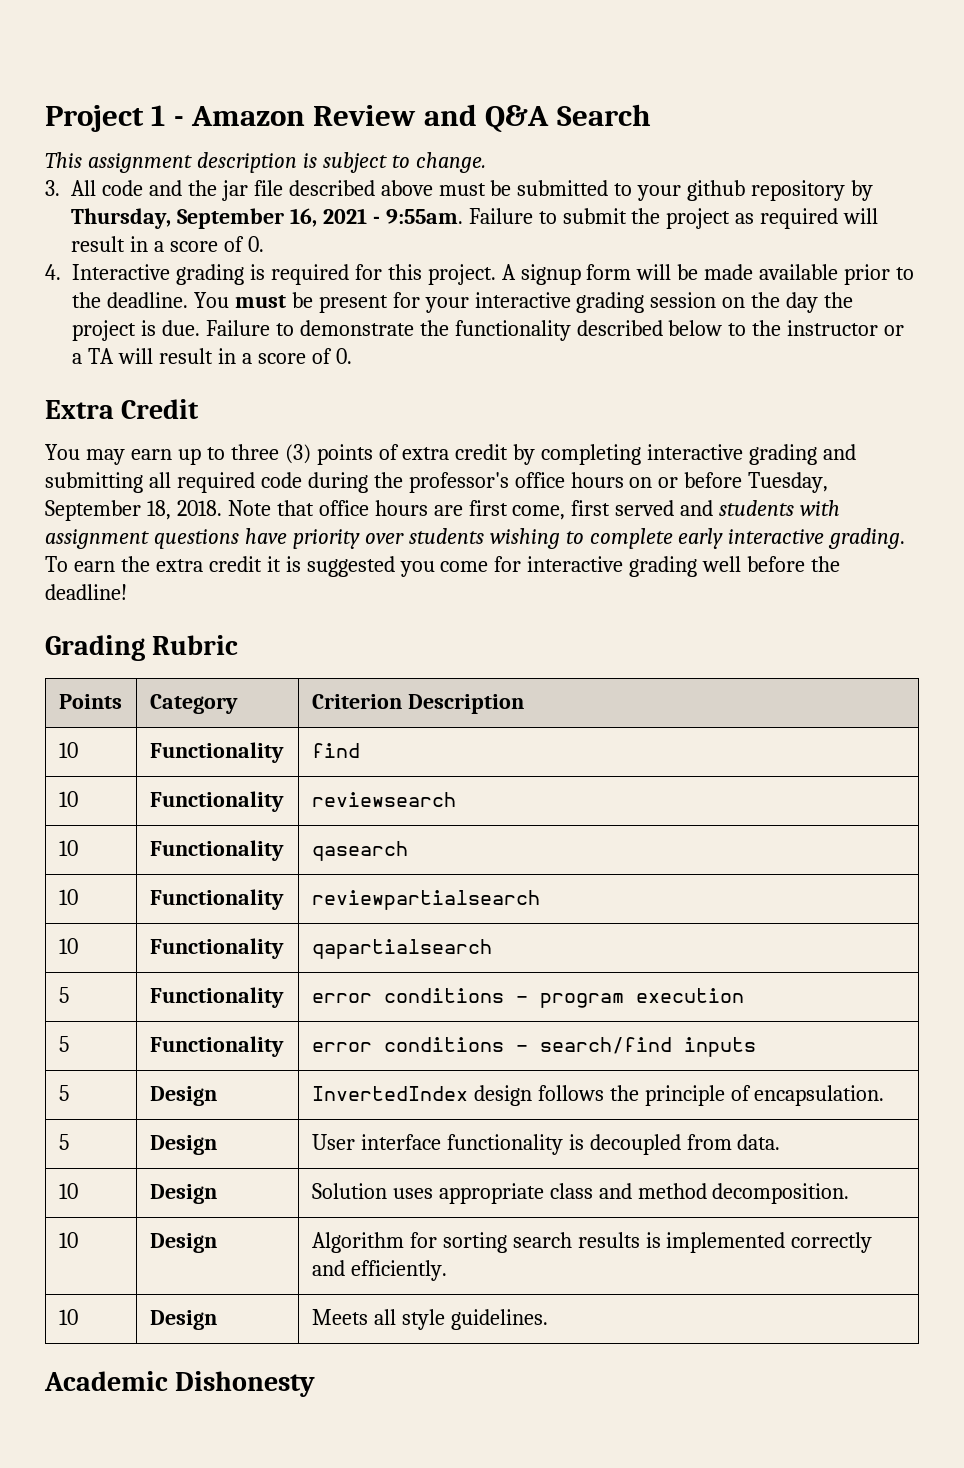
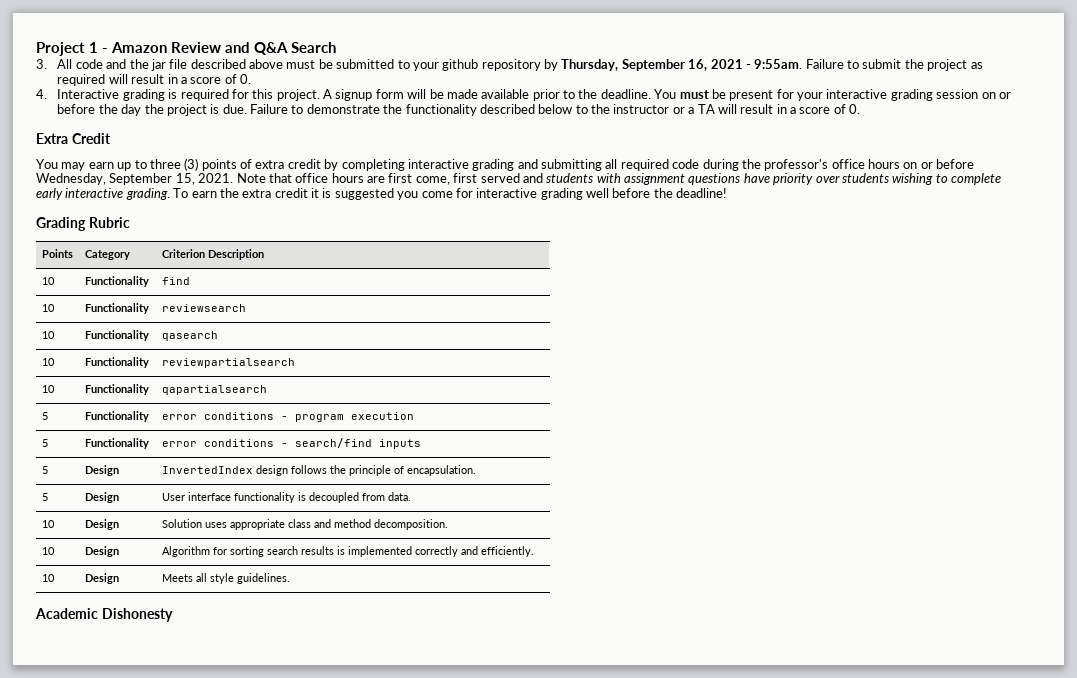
- This assignment description is subject to change.
- You must be present for your interactive grading session on the day the project is due.
+ You must be present for your interactive grading session on or before the day the project is due.
- You may earn up to three (3) points of extra credit by completing interactive grading and submitting all required code during the professor's office hours on or before Tuesday, September 18, 2018.
+ You may earn up to three (3) points of extra credit by completing interactive grading and submitting all required code during the professor's office hours on or before Wednesday, September 15, 2021.

